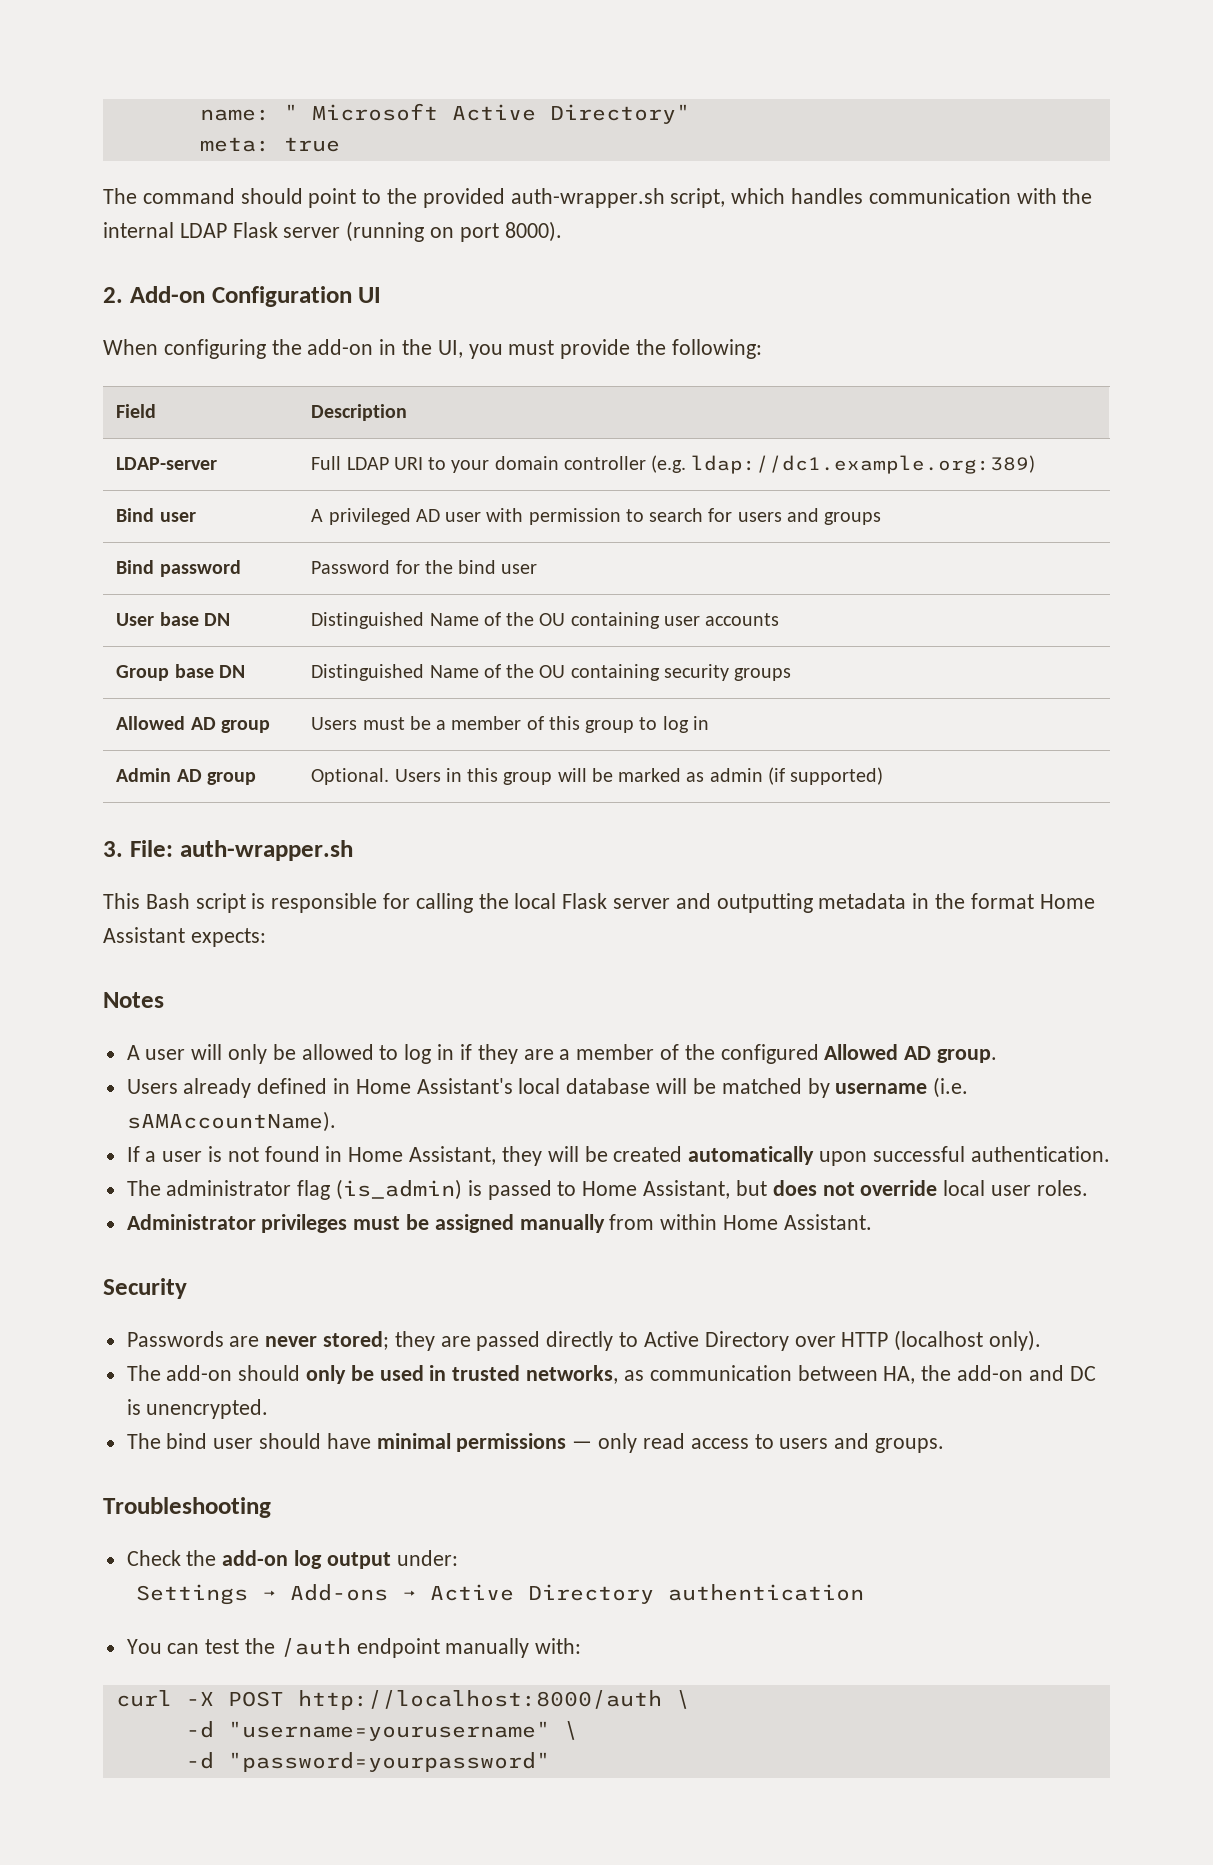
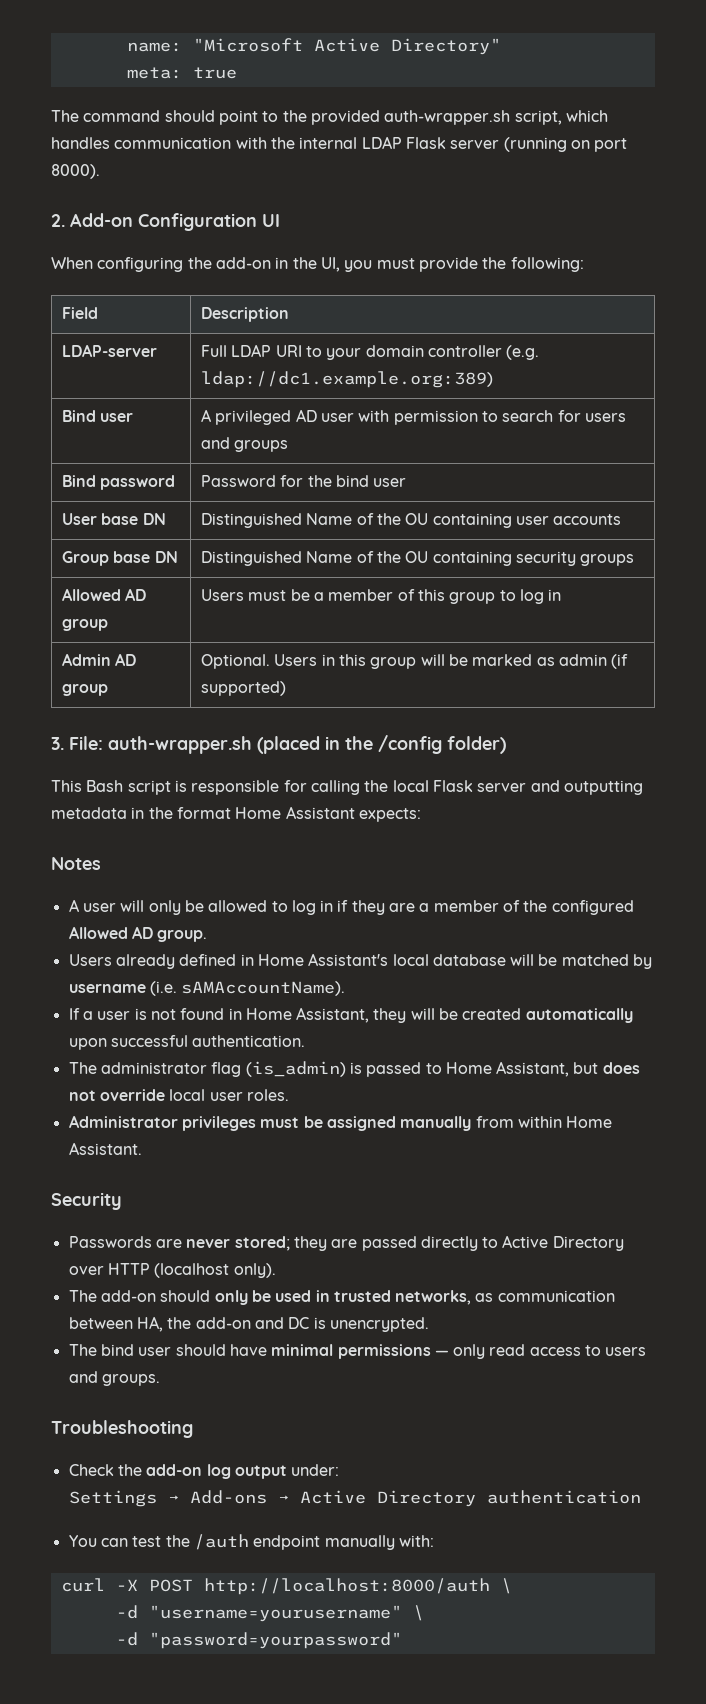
- name: " Microsoft Active Directory"
+ name: "Microsoft Active Directory"
- 3. File: auth-wrapper.sh
+ 3. File: auth-wrapper.sh (placed in the /config folder)

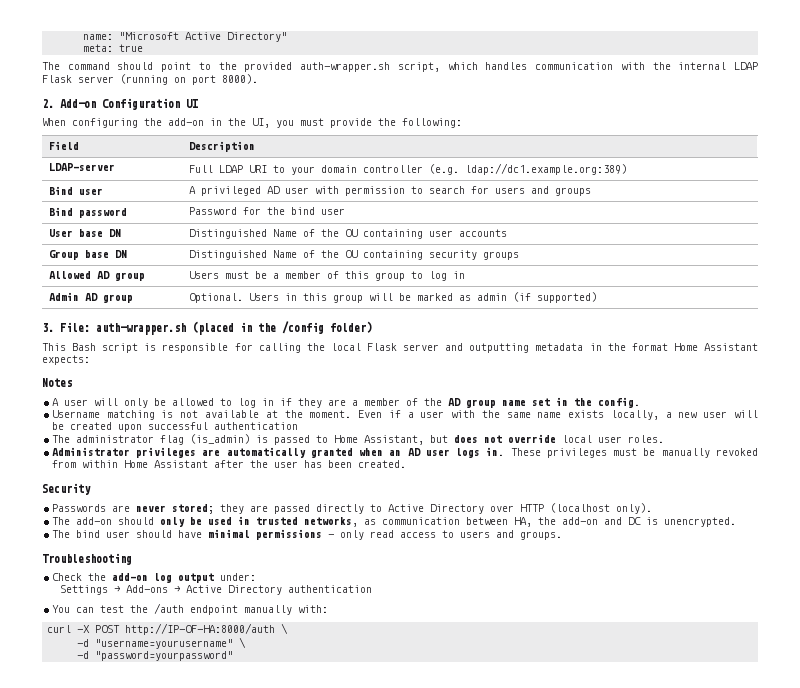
- A user will only be allowed to log in if they are a member of the configured Allowed AD group.
- Users already defined in Home Assistant's local database will be matched by username (i.e. sAMAccountName).
- If a user is not found in Home Assistant, they will be created automatically upon successful authentication.
+ A user will only be allowed to log in if they are a member of the AD group name set in the config.
+ Username matching is not available at the moment. Even if a user with the same name exists locally, a new user will be created upon successful authentication
- Administrator privileges must be assigned manually from within Home Assistant.
+ Administrator privileges are automatically granted when an AD user logs in. These privileges must be manually revoked from within Home Assistant after the user has been created.
- curl -X POST http://localhost:8000/auth \
+ curl -X POST http://IP-OF-HA:8000/auth \

